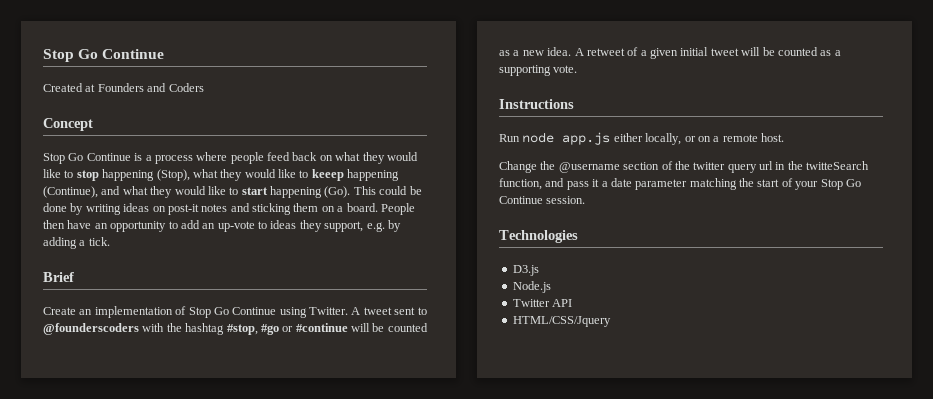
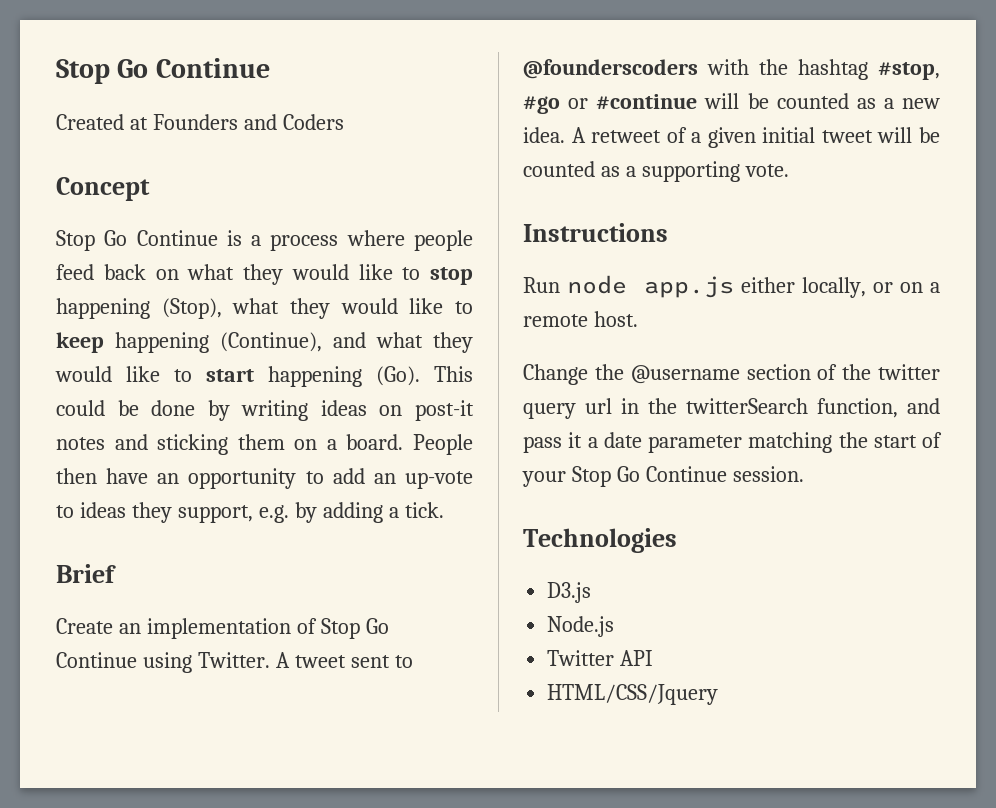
- Stop Go Continue is a process where people feed back on what they would like to stop happening (Stop), what they would like to keeep happening (Continue), and what they would like to start happening (Go). This could be done by writing ideas on post-it notes and sticking them on a board.
+ Stop Go Continue is a process where people feed back on what they would like to stop happening (Stop), what they would like to keep happening (Continue), and what they would like to start happening (Go). This could be done by writing ideas on post-it notes and sticking them on a board.
- Change the @username section of the twitter query url in the twitteSearch function, and pass it a date parameter matching the start of your Stop Go Continue session.
+ Change the @username section of the twitter query url in the twitterSearch function, and pass it a date parameter matching the start of your Stop Go Continue session.

